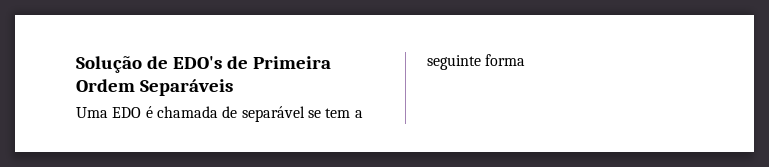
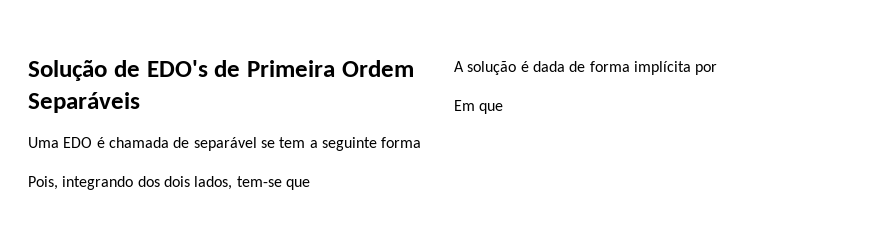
+ Pois, integrando dos dois lados, tem-se que
+ A solução é dada de forma implícita por
+ Em que

